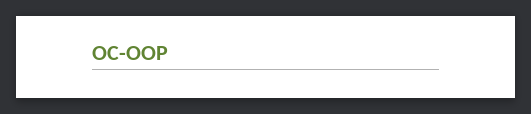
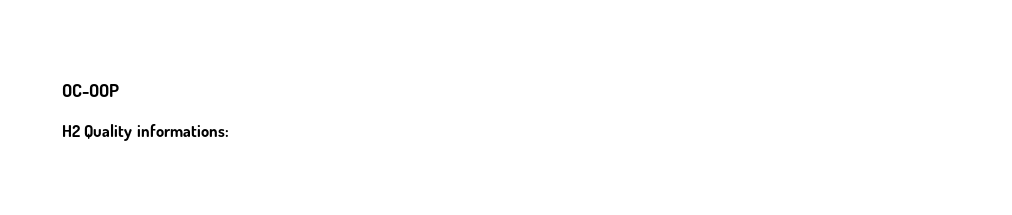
+ H2 Quality informations:

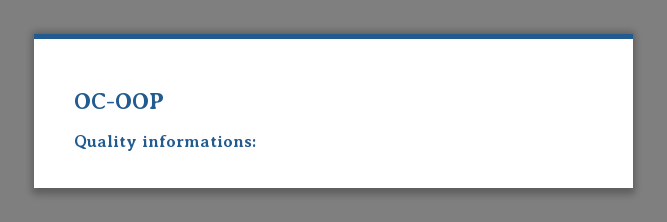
- H2 Quality informations:
+ Quality informations:

